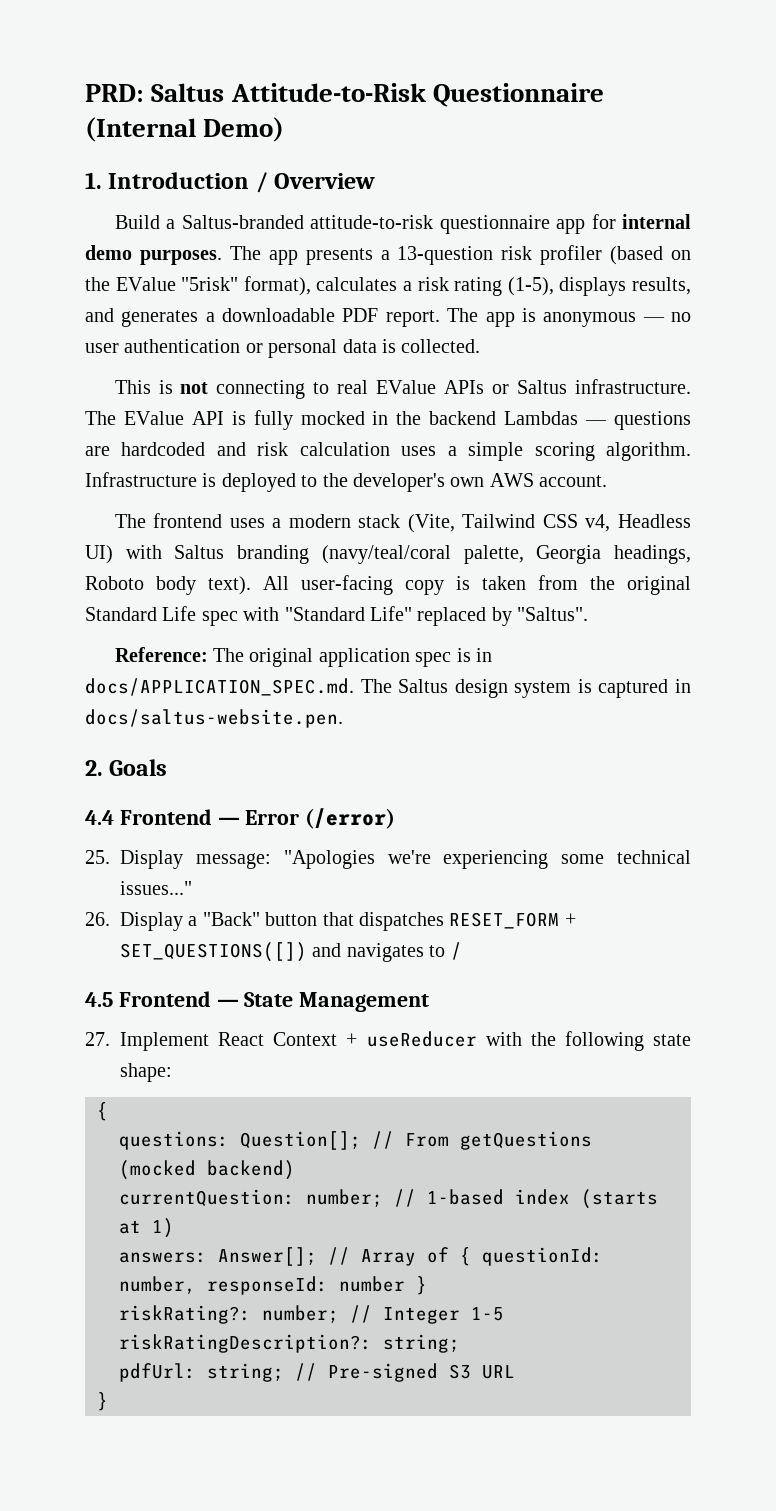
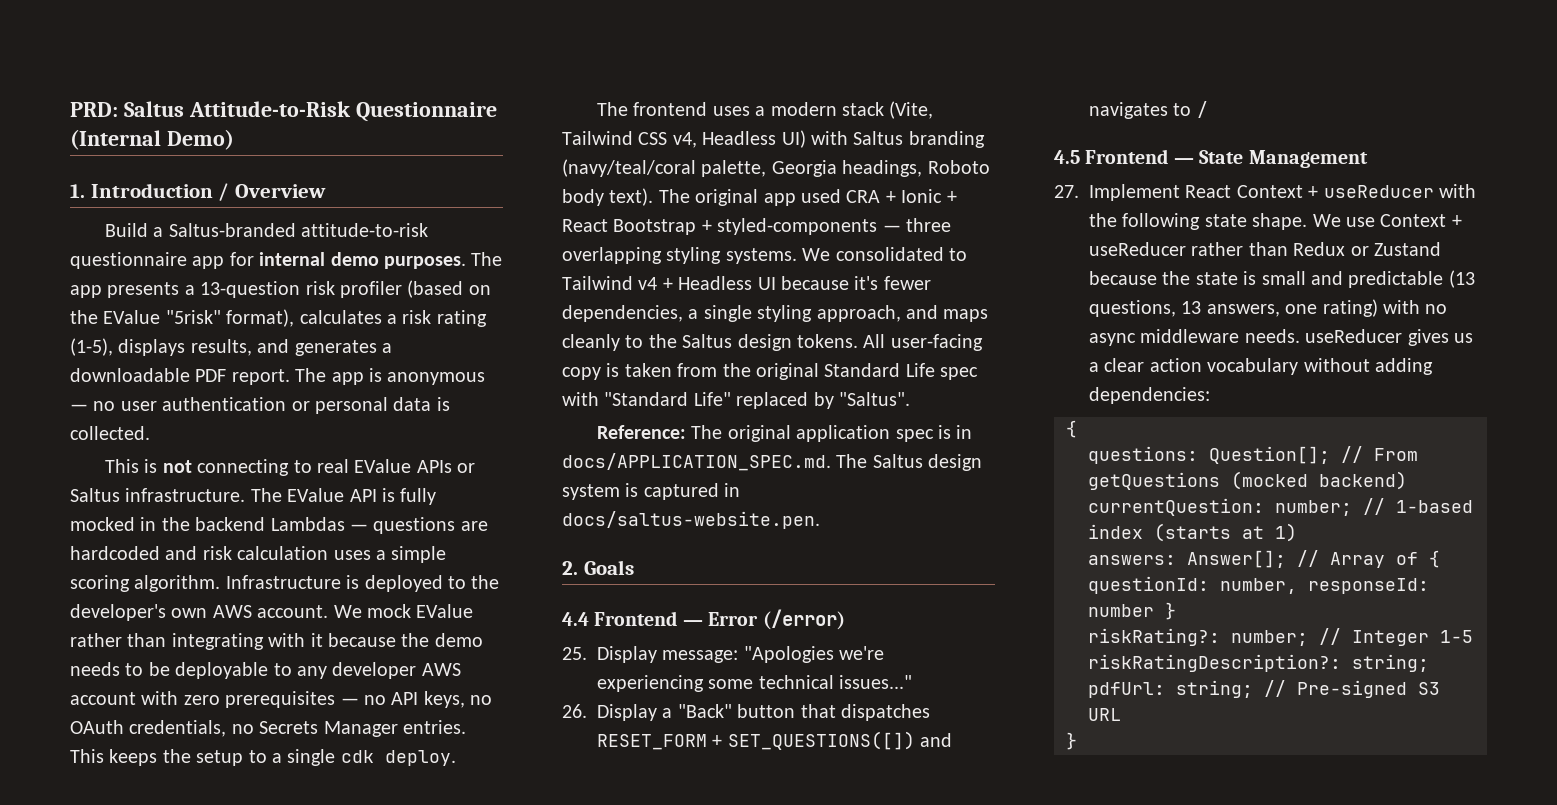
+ We mock EValue rather than integrating with it because the demo needs to be deployable to any developer AWS account with zero prerequisites — no API keys, no OAuth credentials, no Secrets Manager entries. This keeps the setup to a single cdk deploy.
+ The original app used CRA + Ionic + React Bootstrap + styled-components — three overlapping styling systems. We consolidated to Tailwind v4 + Headless UI because it's fewer dependencies, a single styling approach, and maps cleanly to the Saltus design tokens.
- 27. Implement React Context + useReducer with the following state shape:
+ 27. Implement React Context + useReducer with the following state shape. We use Context + useReducer rather than Redux or Zustand because the state is small and predictable (13 questions, 13 answers, one rating) with no async middleware needs. useReducer gives us a clear action vocabulary without adding dependencies:

